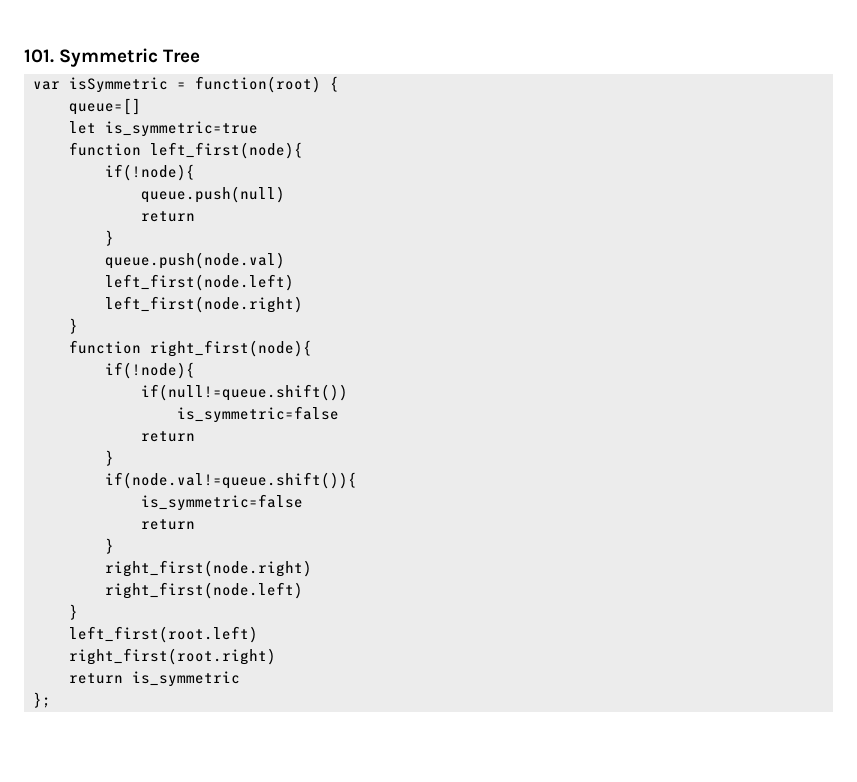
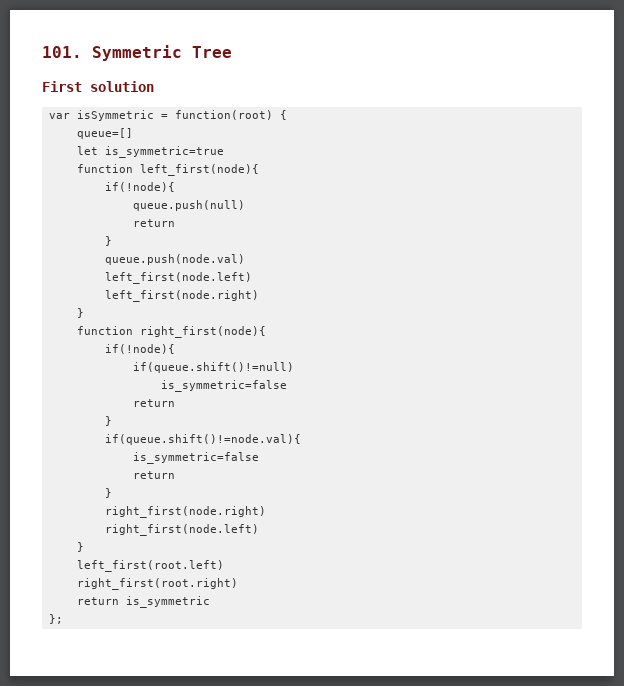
+ First solution
- if(null!=queue.shift())
+ if(queue.shift()!=null)
  is_symmetric=false
  return
  }
- if(node.val!=queue.shift()){
+ if(queue.shift()!=node.val){

